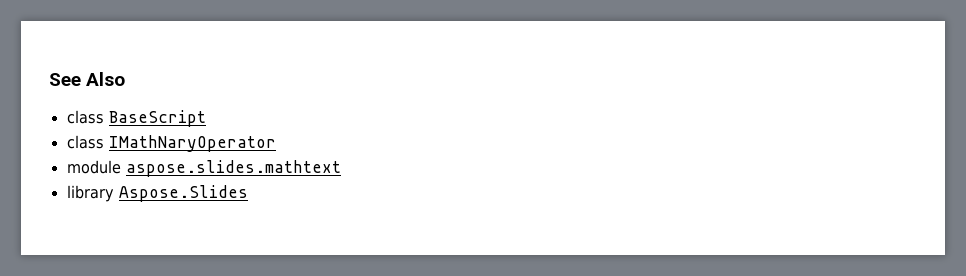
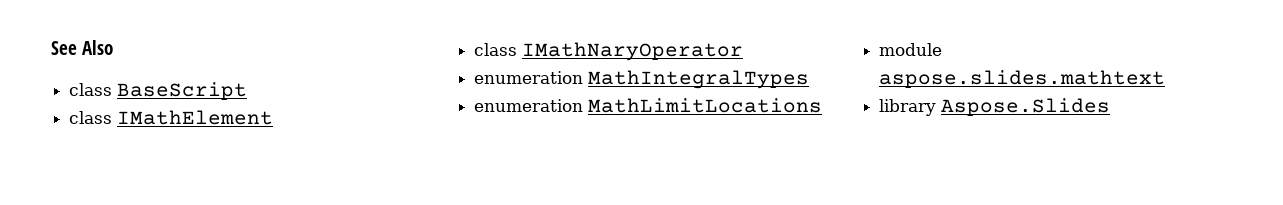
+ class IMathElement
+ enumeration MathIntegralTypes
+ enumeration MathLimitLocations

